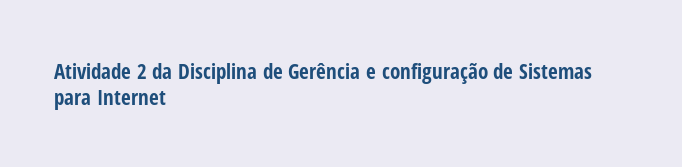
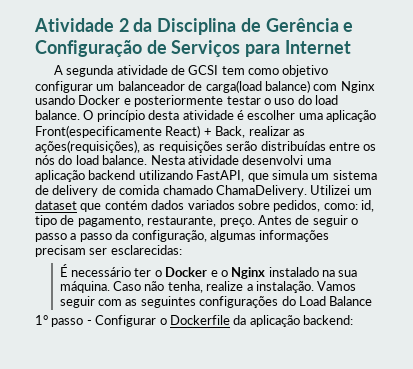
- Atividade 2 da Disciplina de Gerência e configuração de Sistemas para Internet
+ Atividade 2 da Disciplina de Gerência e Configuração de Serviços para Internet
+ A segunda atividade de GCSI tem como objetivo configurar um balanceador de carga(load balance) com Nginx usando Docker e posteriormente testar o uso do load balance. O princípio desta atividade é escolher uma aplicação Front(especificamente React) + Back, realizar as ações(requisições), as requisições serão distribuídas entre os nós do load balance. Nesta atividade desenvolvi uma aplicação backend utilizando FastAPI, que simula um sistema de delivery de comida chamado ChamaDelivery. Utilizei um dataset que contém dados variados sobre pedidos, como: id, tipo de pagamento, restaurante, preço. Antes de seguir o passo a passo da configuração, algumas informações precisam ser esclarecidas:
+ É necessário ter o Docker e o Nginx instalado na sua máquina. Caso não tenha, realize a instalação. Vamos seguir com as seguintes configurações do Load Balance
+ 1° passo - Configurar o Dockerfile da aplicação backend:

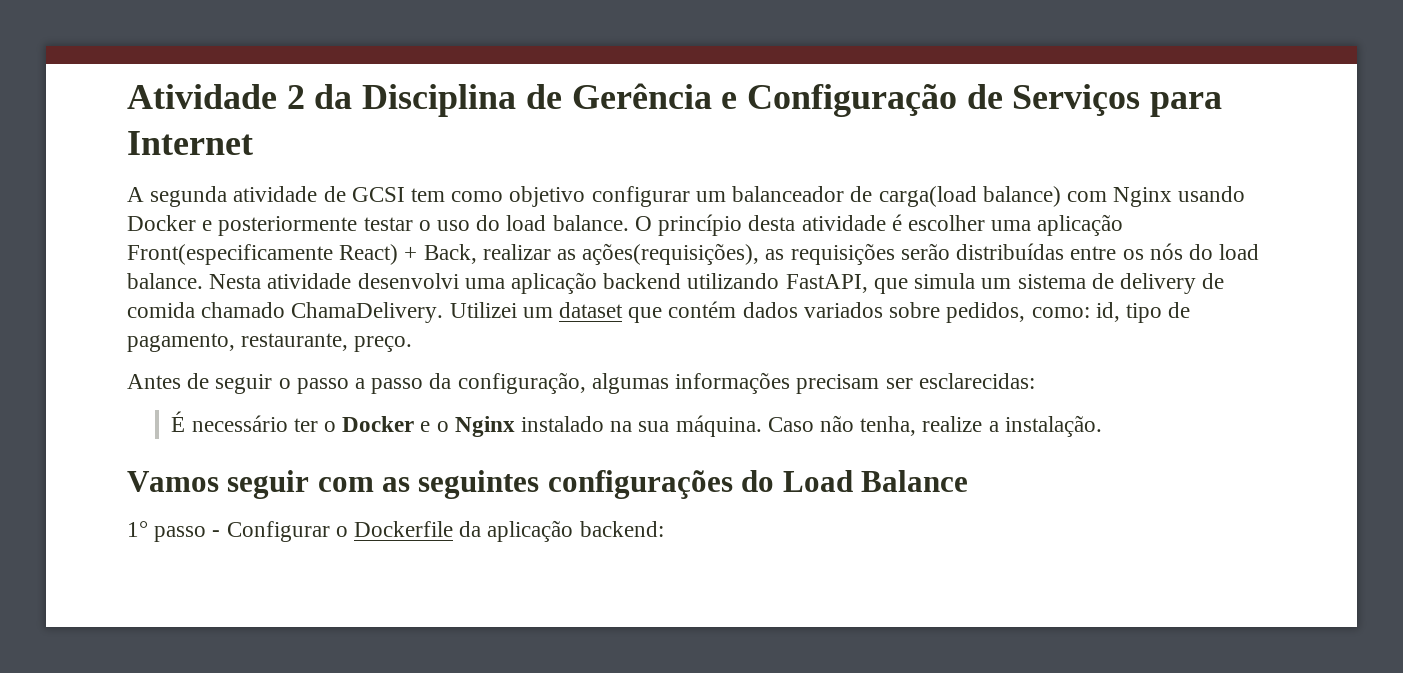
- Utilizei um dataset que contém dados variados sobre pedidos, como: id, tipo de pagamento, restaurante, preço. Antes de seguir o passo a passo da configuração, algumas informações precisam ser esclarecidas:
+ Utilizei um dataset que contém dados variados sobre pedidos, como: id, tipo de pagamento, restaurante, preço.
+ Antes de seguir o passo a passo da configuração, algumas informações precisam ser esclarecidas:
- Caso não tenha, realize a instalação. Vamos seguir com as seguintes configurações do Load Balance
+ Caso não tenha, realize a instalação.
+ Vamos seguir com as seguintes configurações do Load Balance

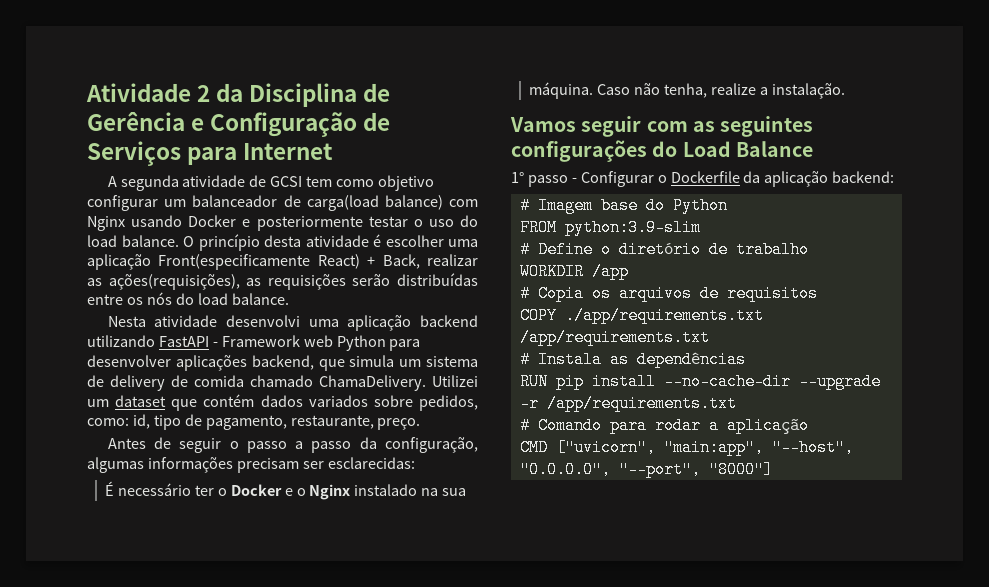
- O princípio desta atividade é escolher uma aplicação Front(especificamente React) + Back, realizar as ações(requisições), as requisições serão distribuídas entre os nós do load balance. Nesta atividade desenvolvi uma aplicação backend utilizando FastAPI, que simula um sistema de delivery de comida chamado ChamaDelivery.
+ O princípio desta atividade é escolher uma aplicação Front(especificamente React) + Back, realizar as ações(requisições), as requisições serão distribuídas entre os nós do load balance.
+ Nesta atividade desenvolvi uma aplicação backend utilizando FastAPI - Framework web Python para desenvolver aplicações backend, que simula um sistema de delivery de comida chamado ChamaDelivery.
+ # Imagem base do Python
+ FROM python:3.9-slim
+ # Define o diretório de trabalho
+ WORKDIR /app
+ # Copia os arquivos de requisitos
+ COPY ./app/requirements.txt /app/requirements.txt
+ # Instala as dependências
+ RUN pip install --no-cache-dir --upgrade -r /app/requirements.txt
+ # Comando para rodar a aplicação
+ CMD ["uvicorn", "main:app", "--host", "0.0.0.0", "--port", "8000"]

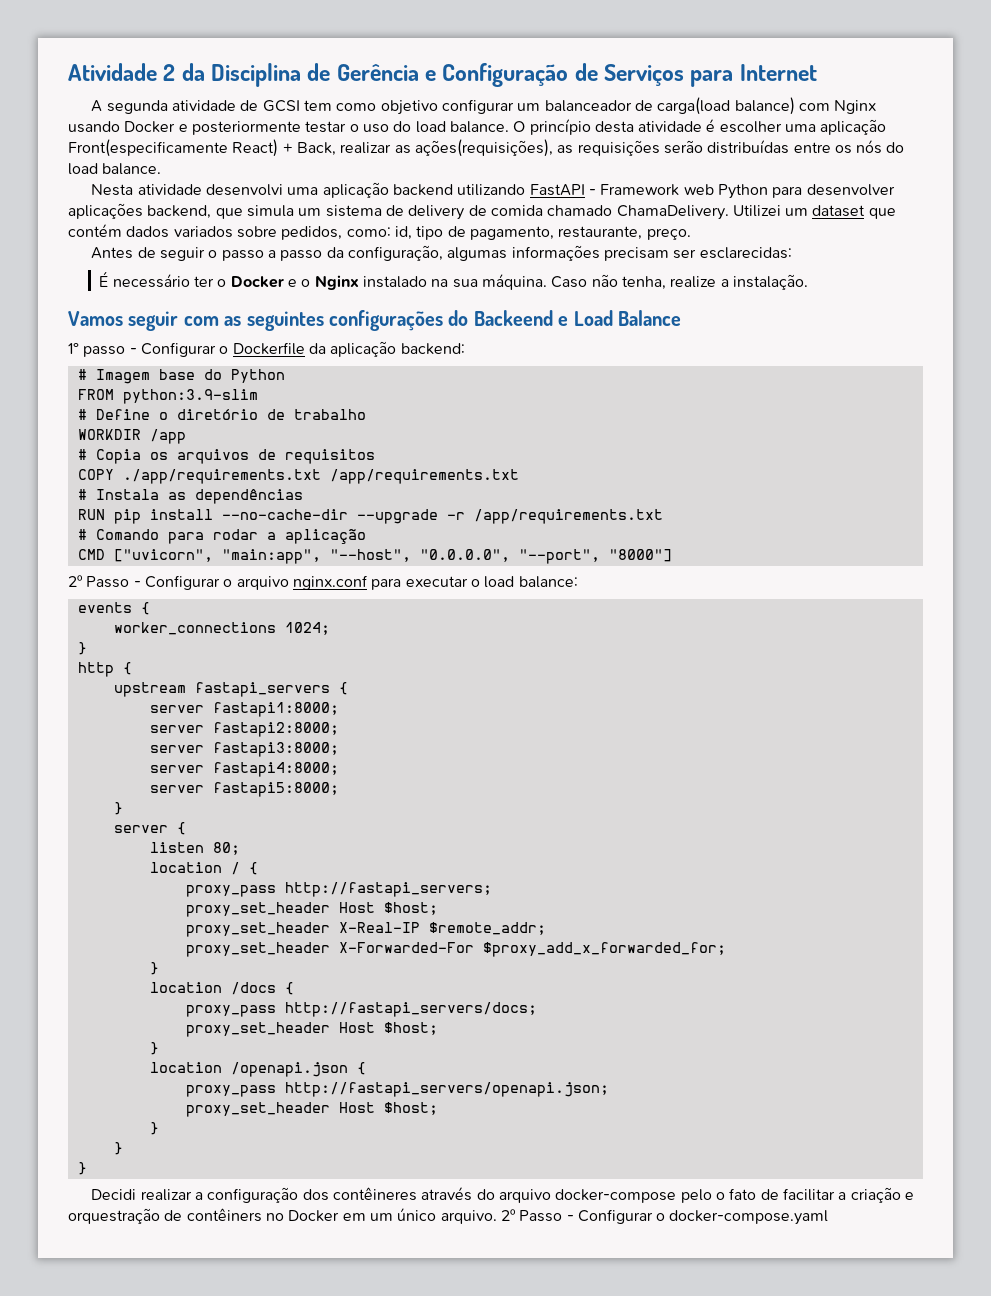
- Vamos seguir com as seguintes configurações do Load Balance
+ Vamos seguir com as seguintes configurações do Backeend e Load Balance
+ 2º Passo - Configurar o arquivo nginx.conf para executar o load balance:
+ events {
+ worker_connections 1024;
+ }
+ http {
+ upstream fastapi_servers {
+ server fastapi1:8000;
+ server fastapi2:8000;
+ server fastapi3:8000;
+ server fastapi4:8000;
+ server fastapi5:8000;
+ }
+ server {
+ listen 80;
+ location / {
+ proxy_pass http://fastapi_servers;
+ proxy_set_header Host $host;
+ proxy_set_header X-Real-IP $remote_addr;
+ proxy_set_header X-Forwarded-For $proxy_add_x_forwarded_for;
+ }
+ location /docs {
+ proxy_pass http://fastapi_servers/docs;
+ proxy_set_header Host $host;
+ }
+ location /openapi.json {
+ proxy_pass http://fastapi_servers/openapi.json;
+ proxy_set_header Host $host;
+ }
+ }
+ }
+ Decidi realizar a configuração dos contêineres através do arquivo docker-compose pelo o fato de facilitar a criação e orquestração de contêiners no Docker em um único arquivo. 2º Passo - Configurar o docker-compose.yaml

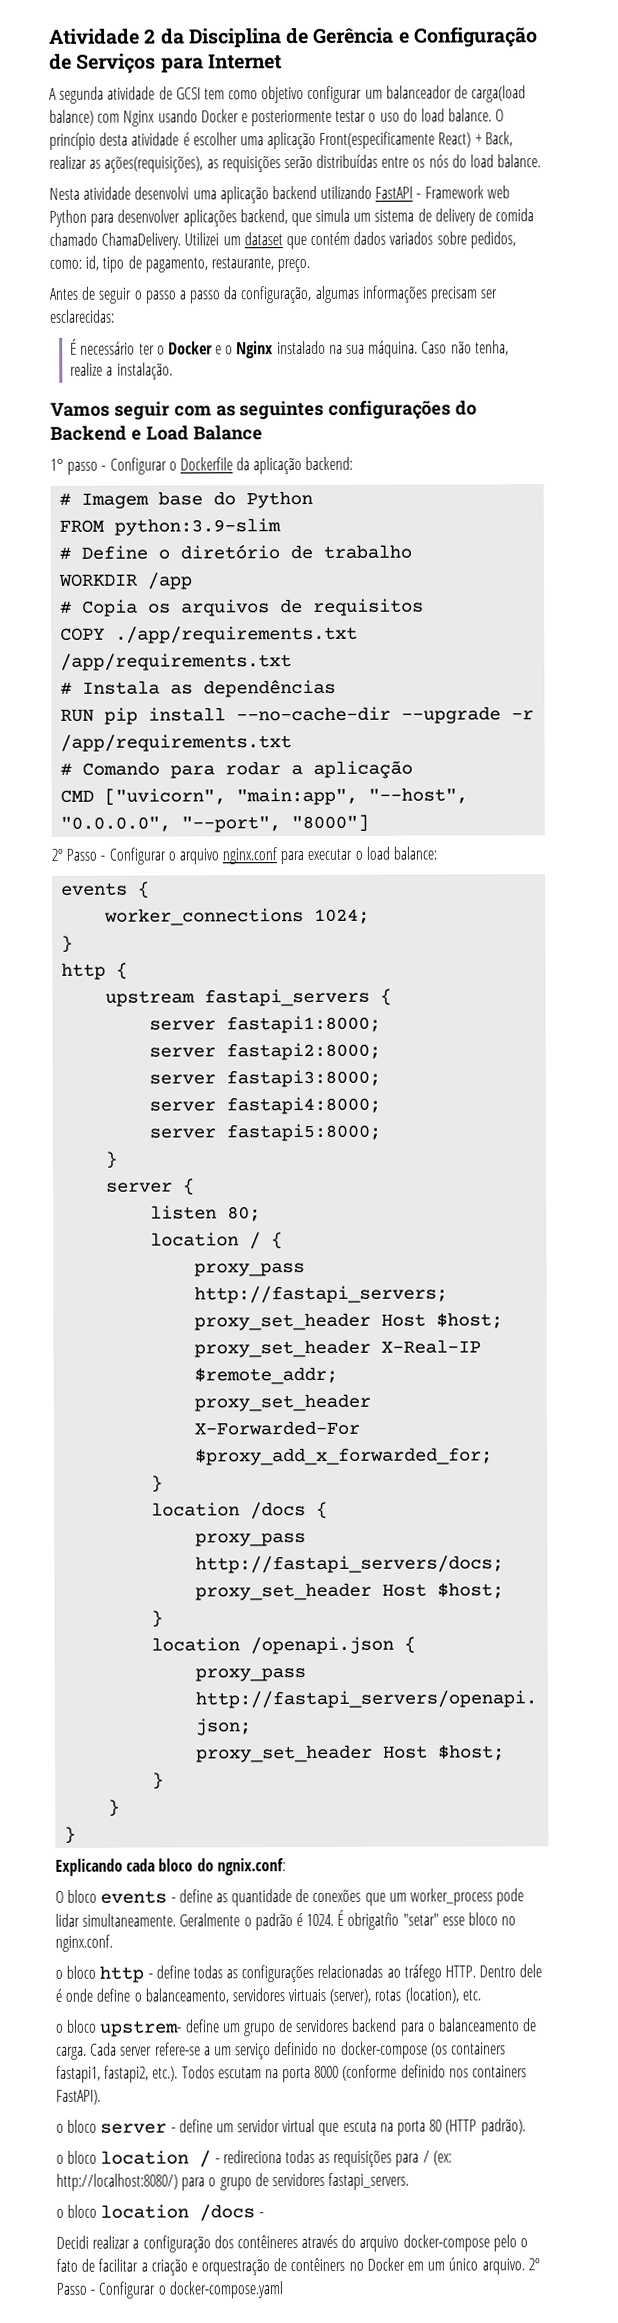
- Vamos seguir com as seguintes configurações do Backeend e Load Balance
+ Vamos seguir com as seguintes configurações do Backend e Load Balance
+ Explicando cada bloco do ngnix.conf:
+ O bloco events - define as quantidade de conexões que um worker_process pode lidar simultaneamente. Geralmente o padrão é 1024. É obrigatŕio "setar" esse bloco no nginx.conf.
+ o bloco http - define todas as configurações relacionadas ao tráfego HTTP. Dentro dele é onde define o balanceamento, servidores virtuais (server), rotas (location), etc.
+ o bloco upstrem- define um grupo de servidores backend para o balanceamento de carga. Cada server refere-se a um serviço definido no docker-compose (os containers fastapi1, fastapi2, etc.). Todos escutam na porta 8000 (conforme definido nos containers FastAPI).
+ o bloco server - define um servidor virtual que escuta na porta 80 (HTTP padrão).
+ o bloco location / - redireciona todas as requisições para / (ex: http://localhost:8080/) para o grupo de servidores fastapi_servers.
+ o bloco location /docs -

